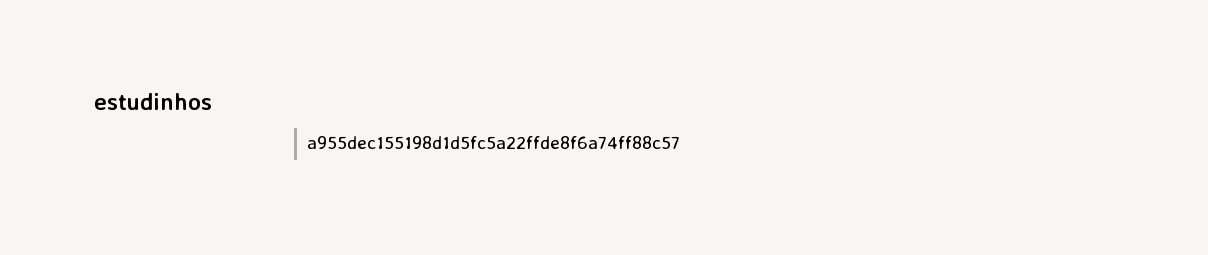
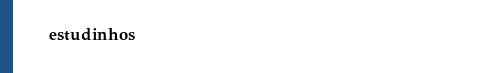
- a955dec155198d1d5fc5a22ffde8f6a74ff88c57

